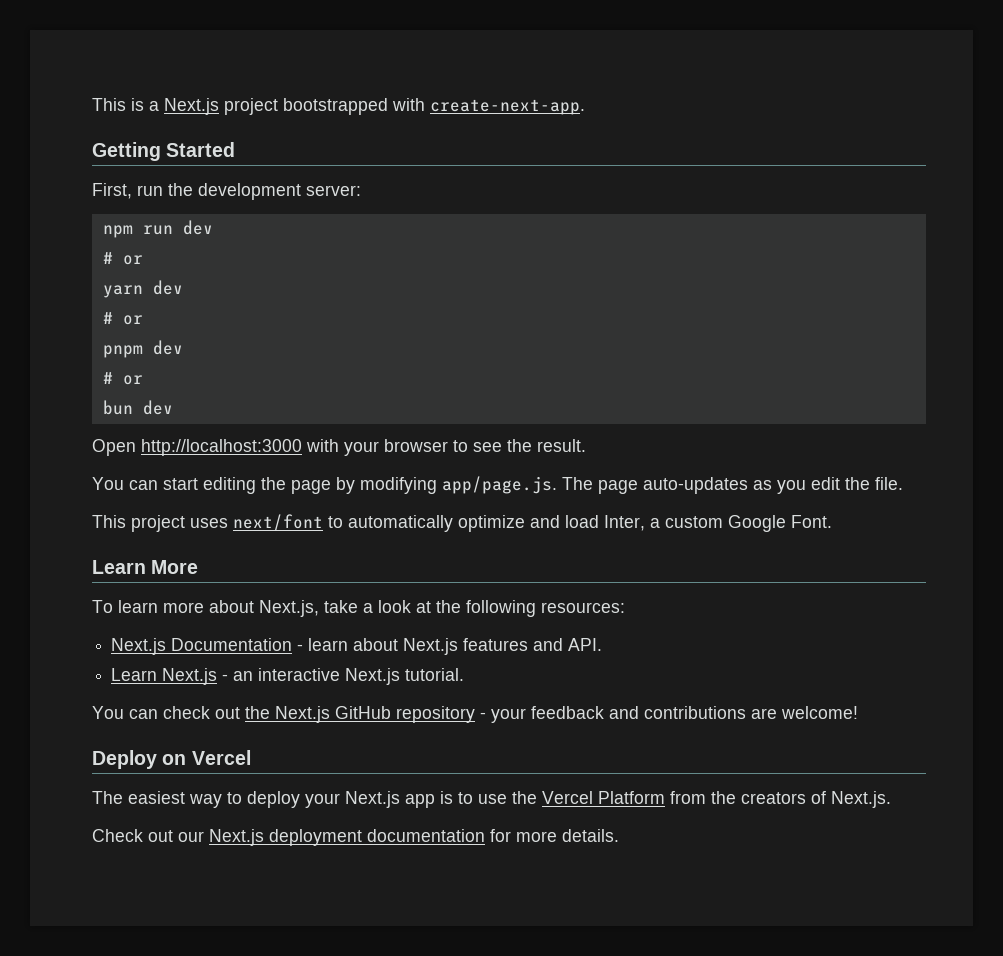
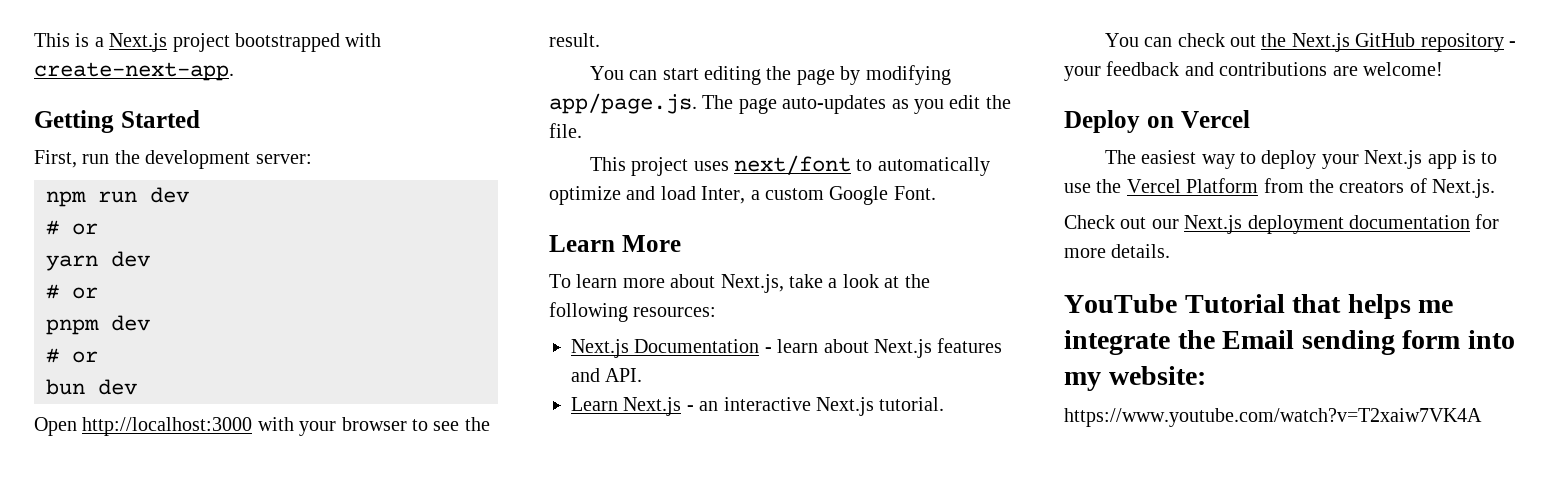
+ YouTube Tutorial that helps me integrate the Email sending form into my website:
+ https://www.youtube.com/watch?v=T2xaiw7VK4A

